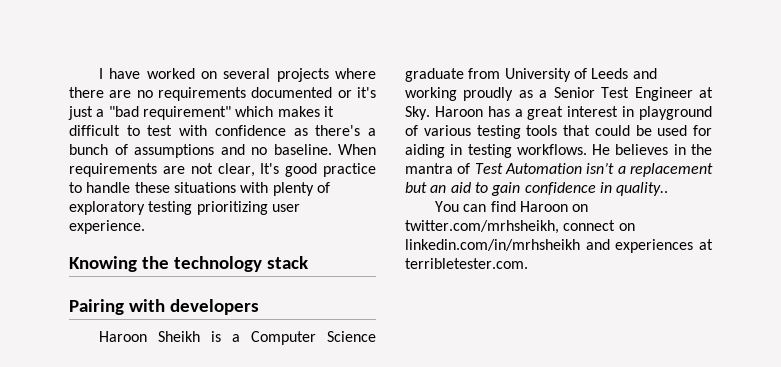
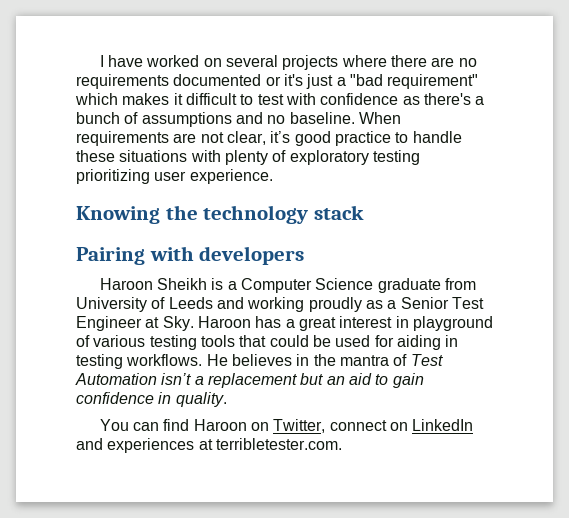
- When requirements are not clear, It's good practice to handle these situations with plenty of exploratory testing prioritizing user experience.
+ When requirements are not clear, it’s good practice to handle these situations with plenty of exploratory testing prioritizing user experience.
- He believes in the mantra of Test Automation isn’t a replacement but an aid to gain confidence in quality..
+ He believes in the mantra of Test Automation isn’t a replacement but an aid to gain confidence in quality.
- You can find Haroon on twitter.com/mrhsheikh, connect on linkedin.com/in/mrhsheikh and experiences at terribletester.com.
+ You can find Haroon on Twitter, connect on LinkedIn and experiences at terribletester.com.

